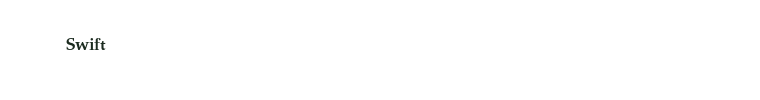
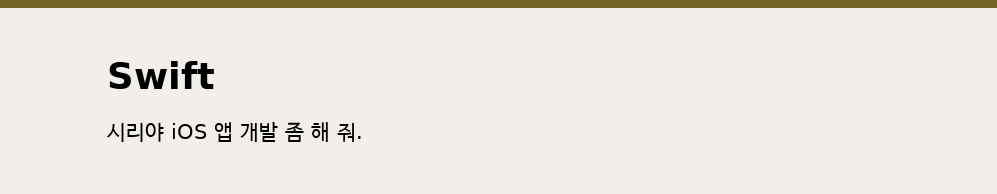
+ 시리야 iOS 앱 개발 좀 해 줘.

